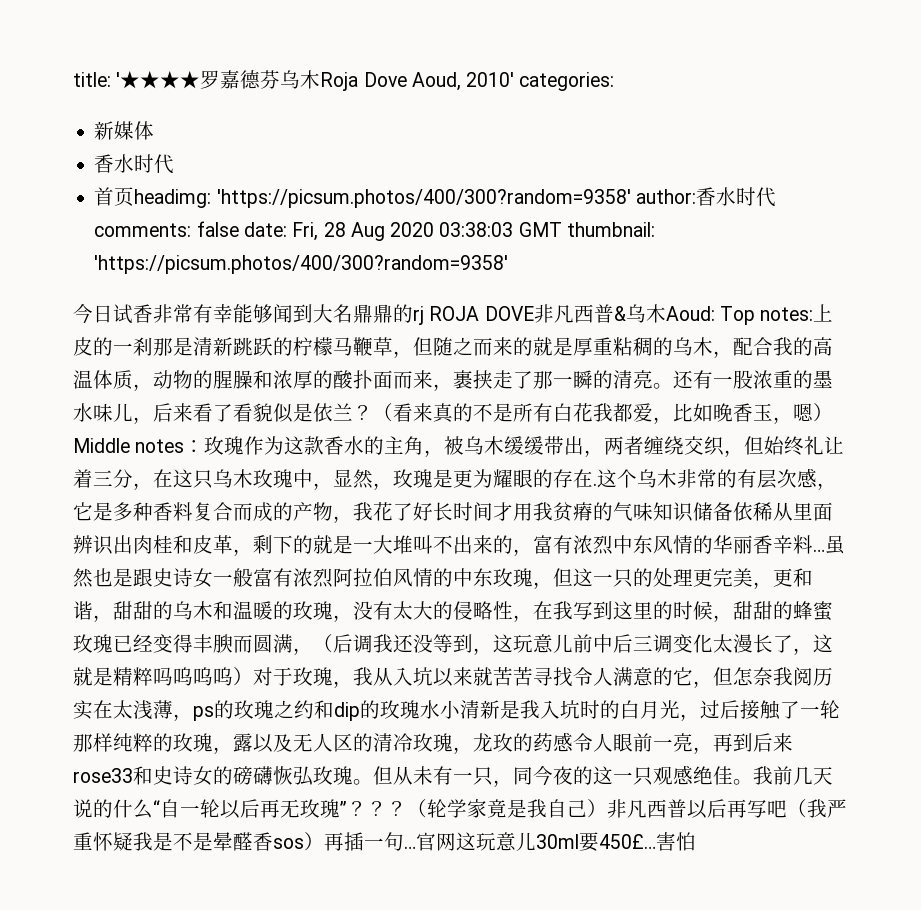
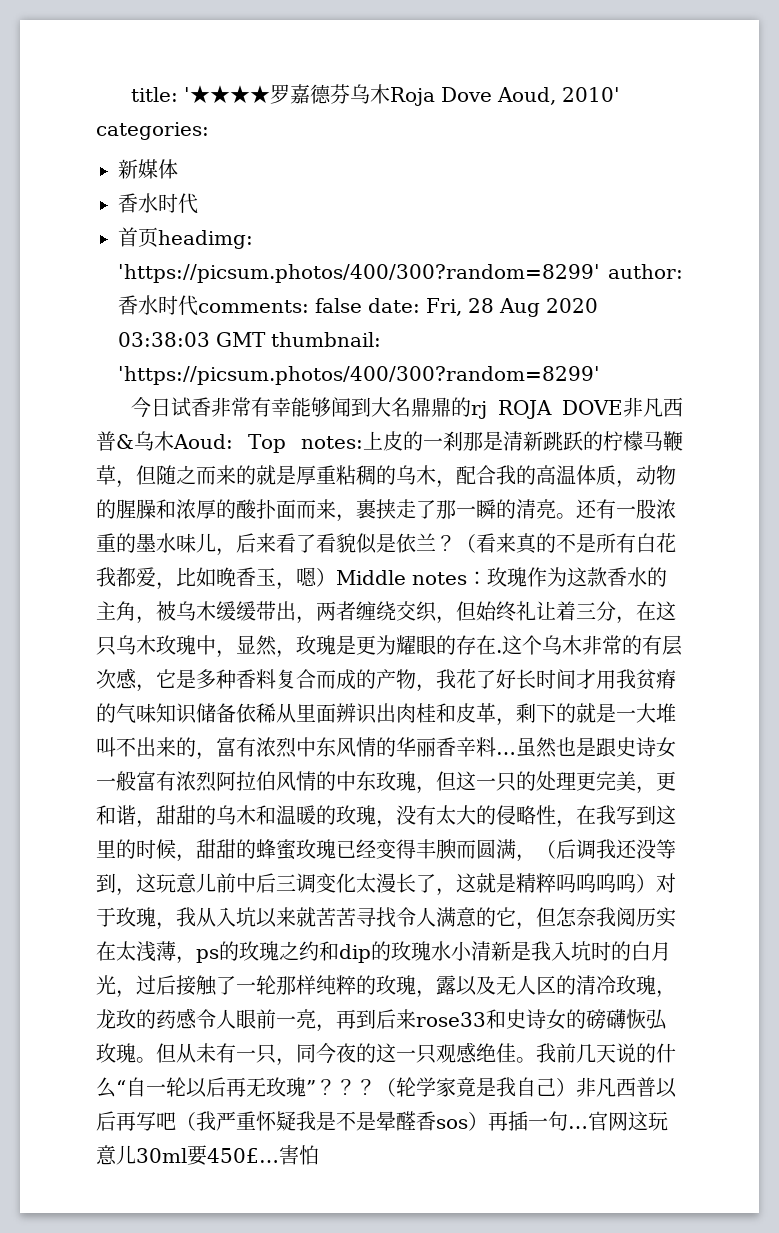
- 首页headimg: 'https://picsum.photos/400/300?random=9358' author:香水时代comments: false date: Fri, 28 Aug 2020 03:38:03 GMT thumbnail: 'https://picsum.photos/400/300?random=9358'
+ 首页headimg: 'https://picsum.photos/400/300?random=8299' author:香水时代comments: false date: Fri, 28 Aug 2020 03:38:03 GMT thumbnail: 'https://picsum.photos/400/300?random=8299'

